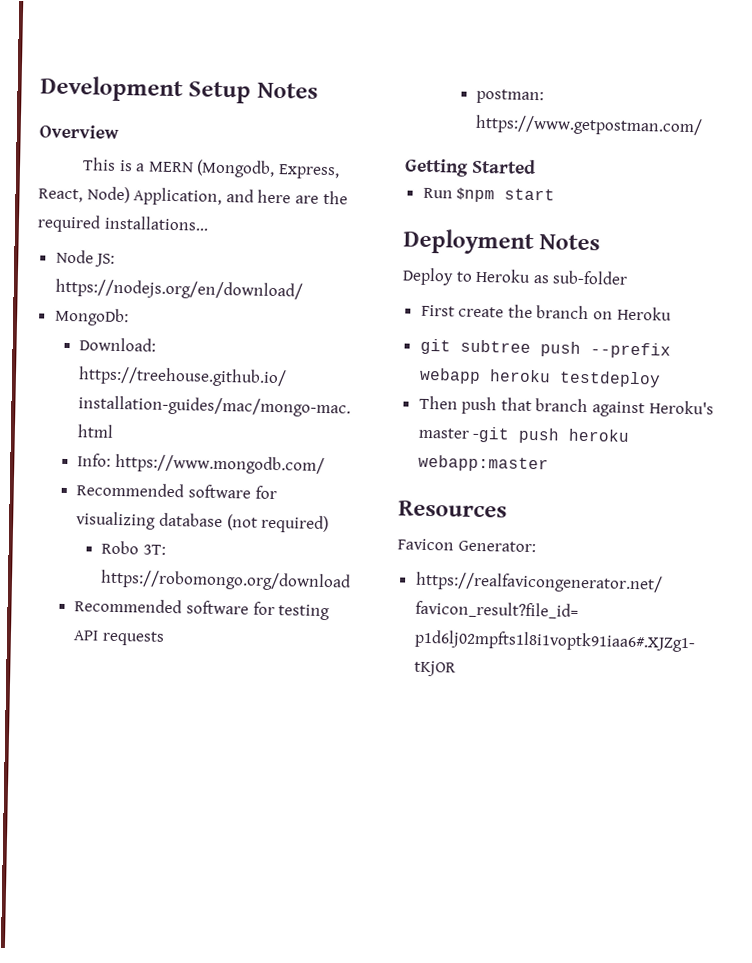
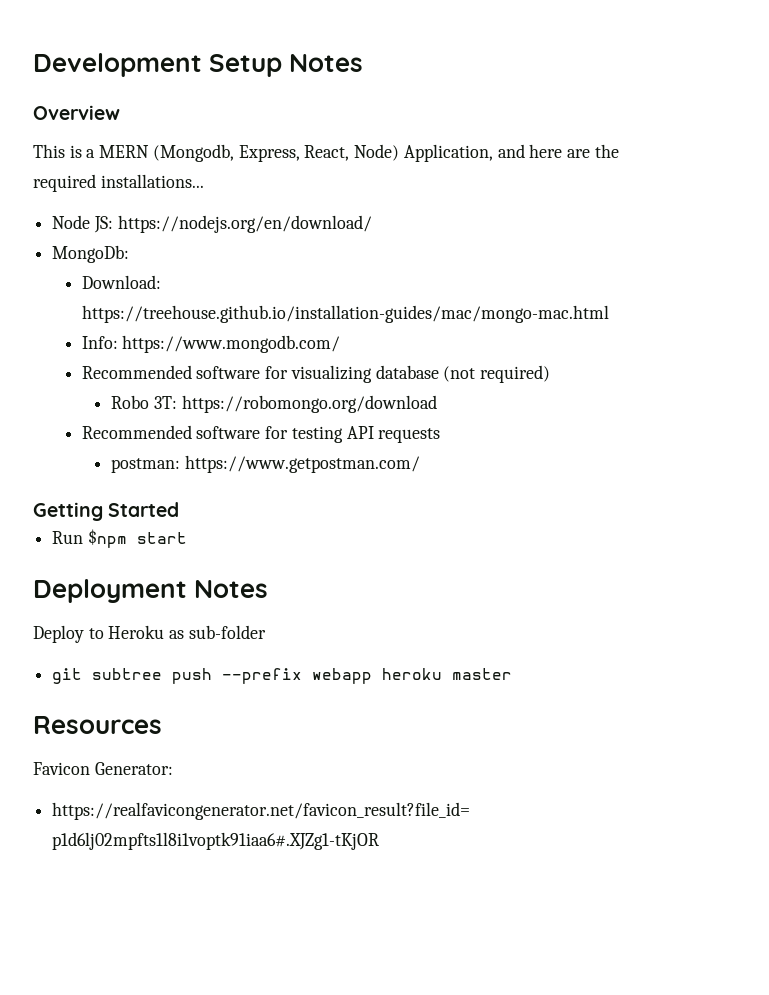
- First create the branch on Heroku
- git subtree push --prefix webapp heroku testdeploy
- Then push that branch against Heroku's master -git push heroku webapp:master
+ git subtree push --prefix webapp heroku master

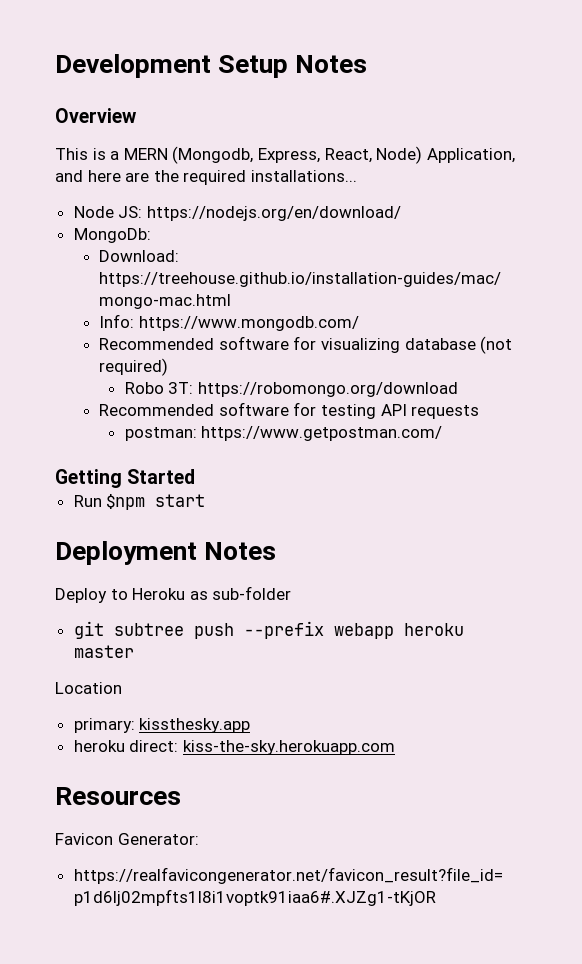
+ Location
+ primary: kissthesky.app
+ heroku direct: kiss-the-sky.herokuapp.com

